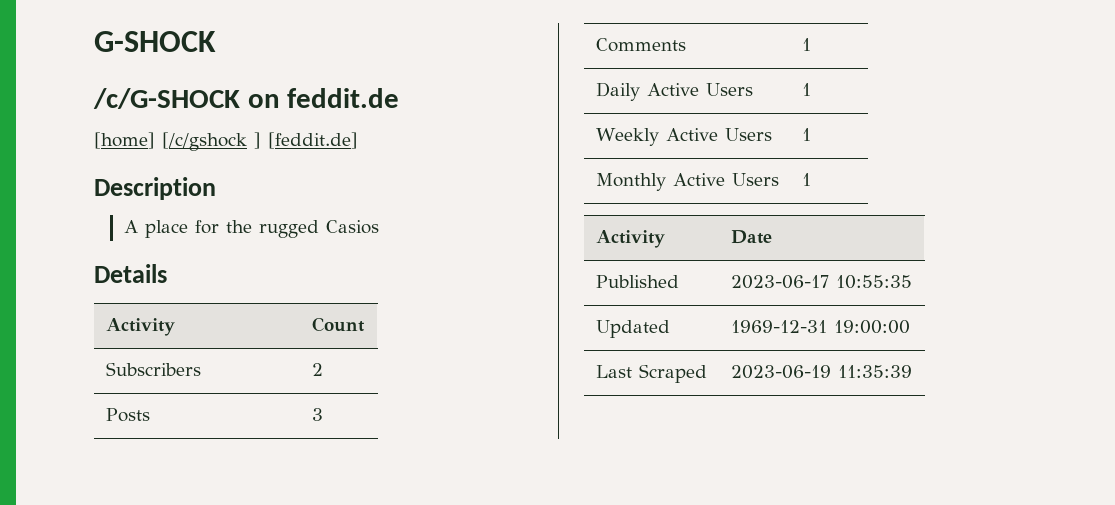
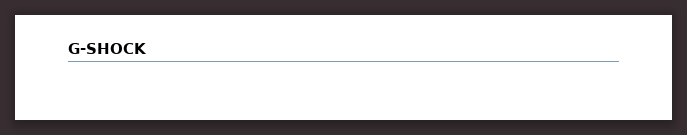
- /c/G-SHOCK on feddit.de
- [home] [/c/gshock ] [feddit.de]
- Description
- A place for the rugged Casios
- Details
- Activity | Count
- Subscribers | 2
- Posts | 3
- Comments | 1
- Daily Active Users | 1
- Weekly Active Users | 1
- Monthly Active Users | 1
- Activity | Date
- Published | 2023-06-17 10:55:35
- Updated | 1969-12-31 19:00:00
- Last Scraped | 2023-06-19 11:35:39

